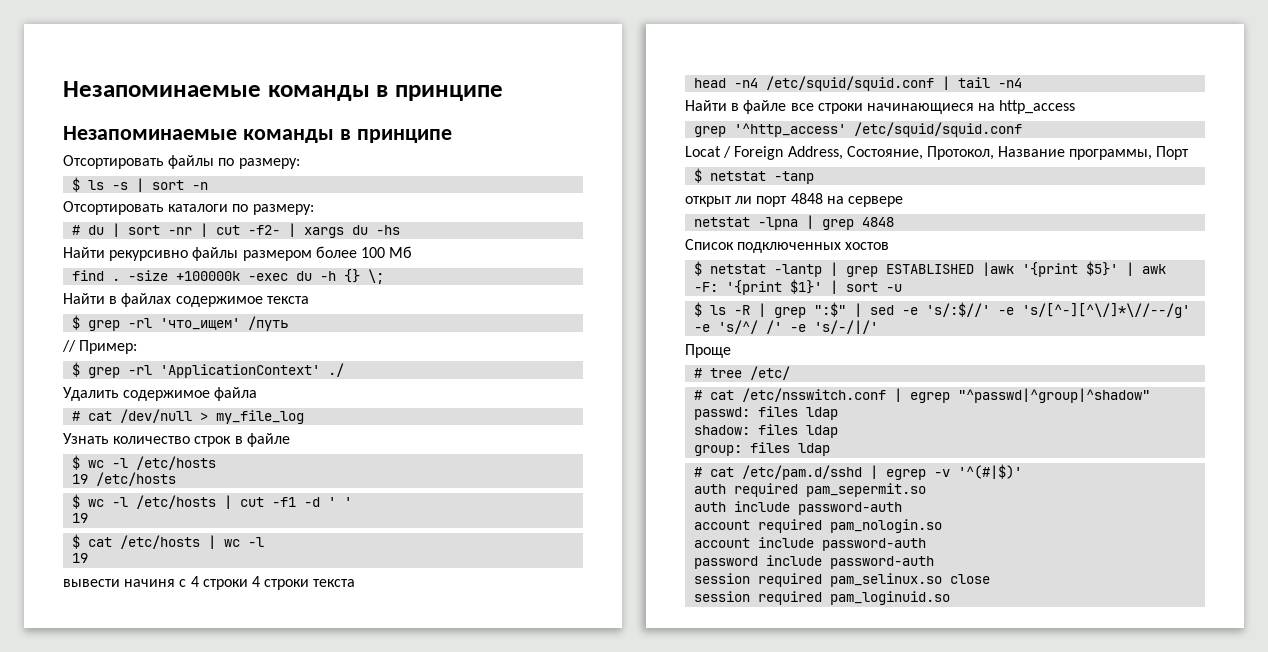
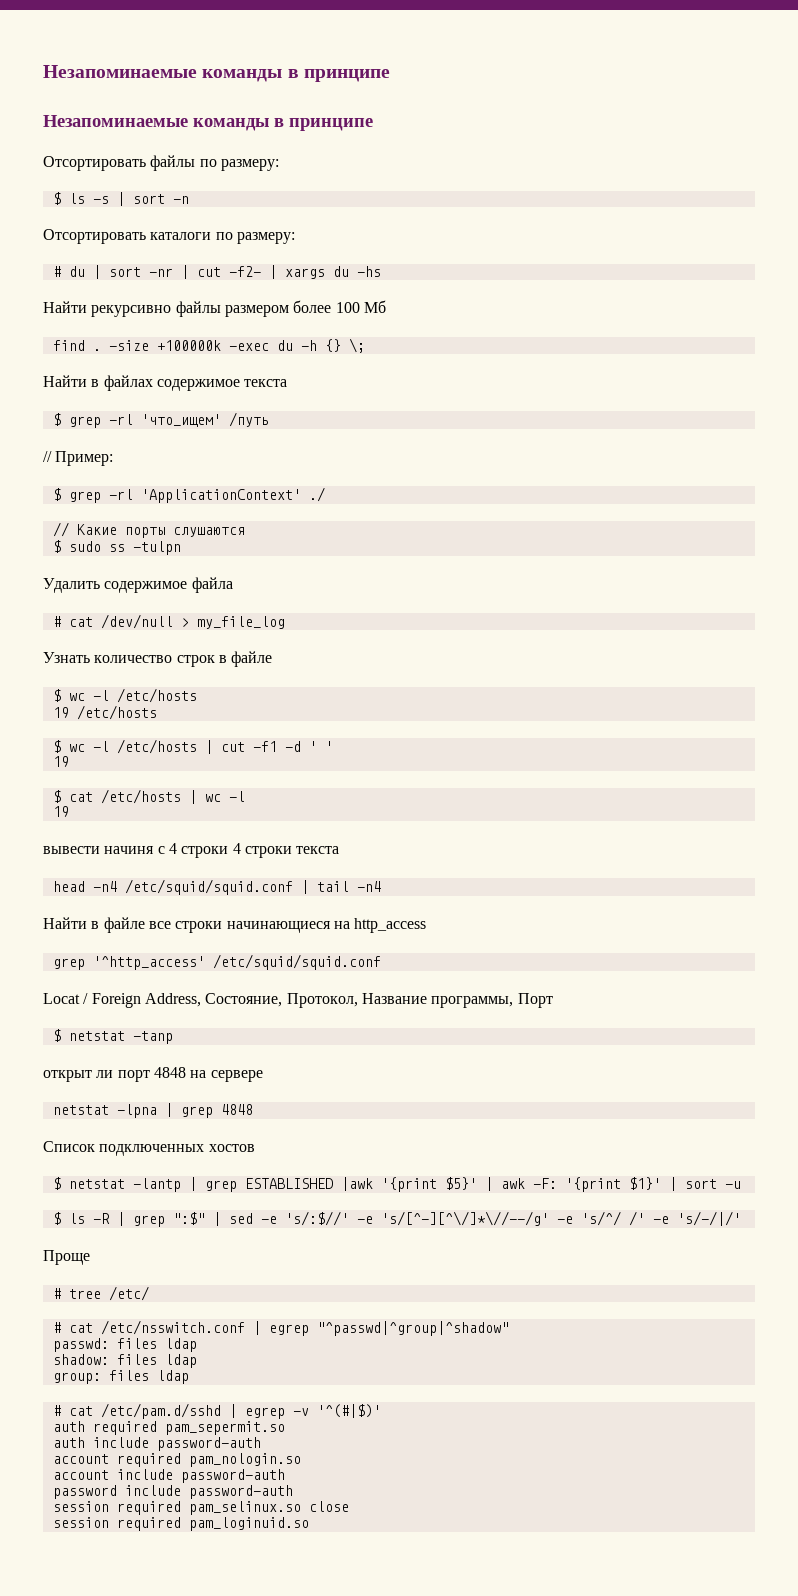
+ // Какие порты слушаются
+ $ sudo ss -tulpn

